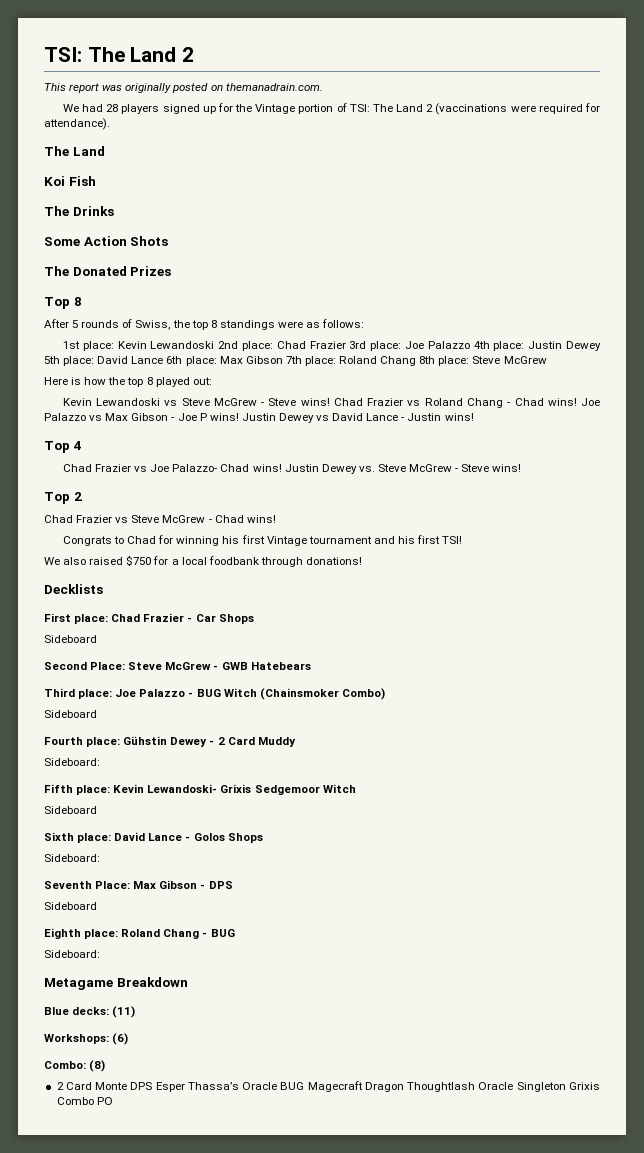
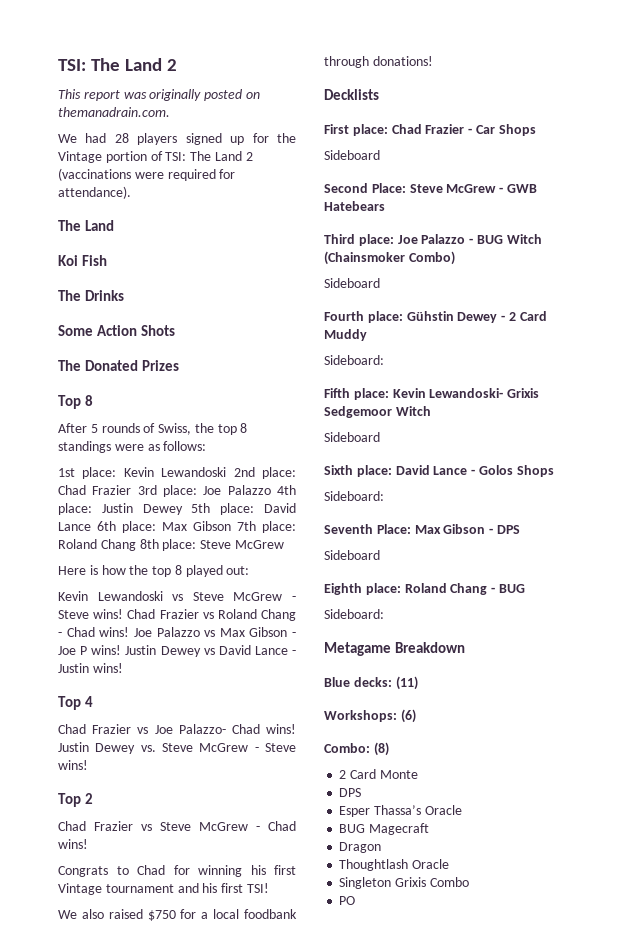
- 2 Card Monte DPS Esper Thassa’s Oracle BUG Magecraft Dragon Thoughtlash Oracle Singleton Grixis Combo PO
+ 2 Card Monte
+ DPS
+ Esper Thassa’s Oracle
+ BUG Magecraft
+ Dragon
+ Thoughtlash Oracle
+ Singleton Grixis Combo
+ PO

